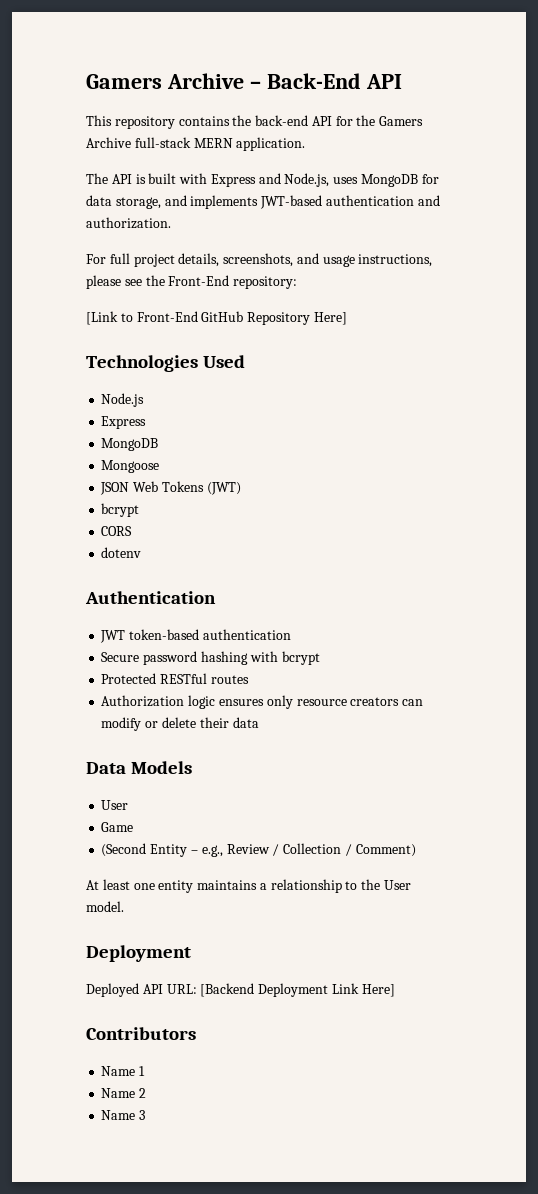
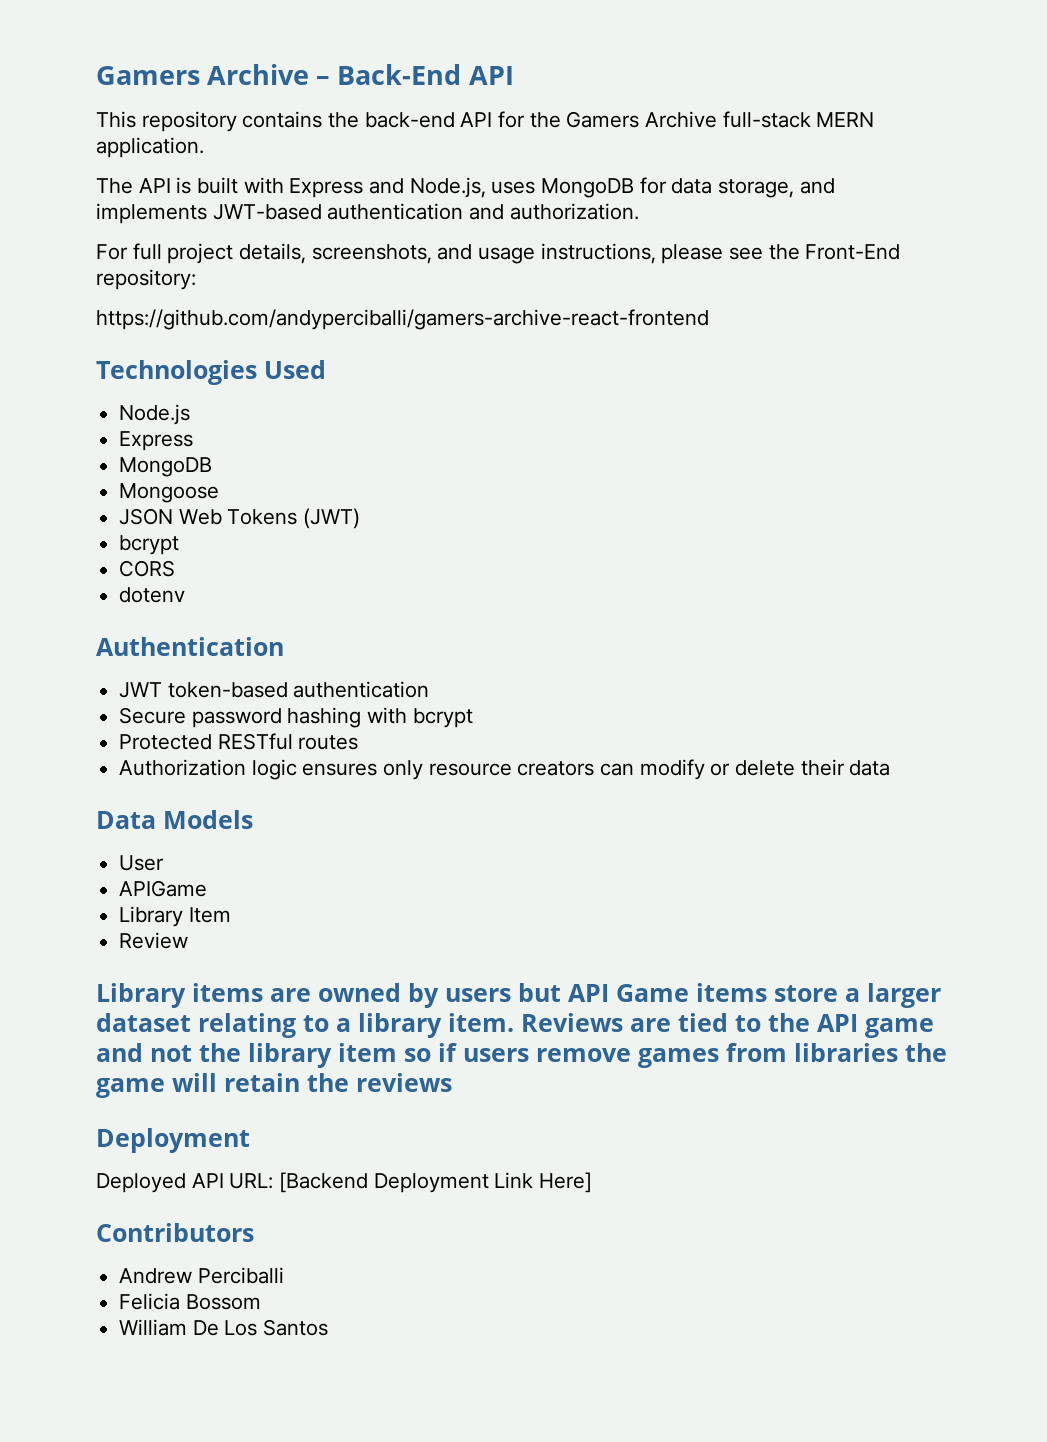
- [Link to Front-End GitHub Repository Here]
+ https://github.com/andyperciballi/gamers-archive-react-frontend
- Game
- (Second Entity – e.g., Review / Collection / Comment)
- At least one entity maintains a relationship to the User model.
+ APIGame
+ Library Item
+ Review
+ Library items are owned by users but API Game items store a larger dataset relating to a library item. Reviews are tied to the API game and not the library item so if users remove games from libraries the game will retain the reviews
- Name 1
- Name 2
- Name 3
+ Andrew Perciballi
+ Felicia Bossom
+ William De Los Santos

